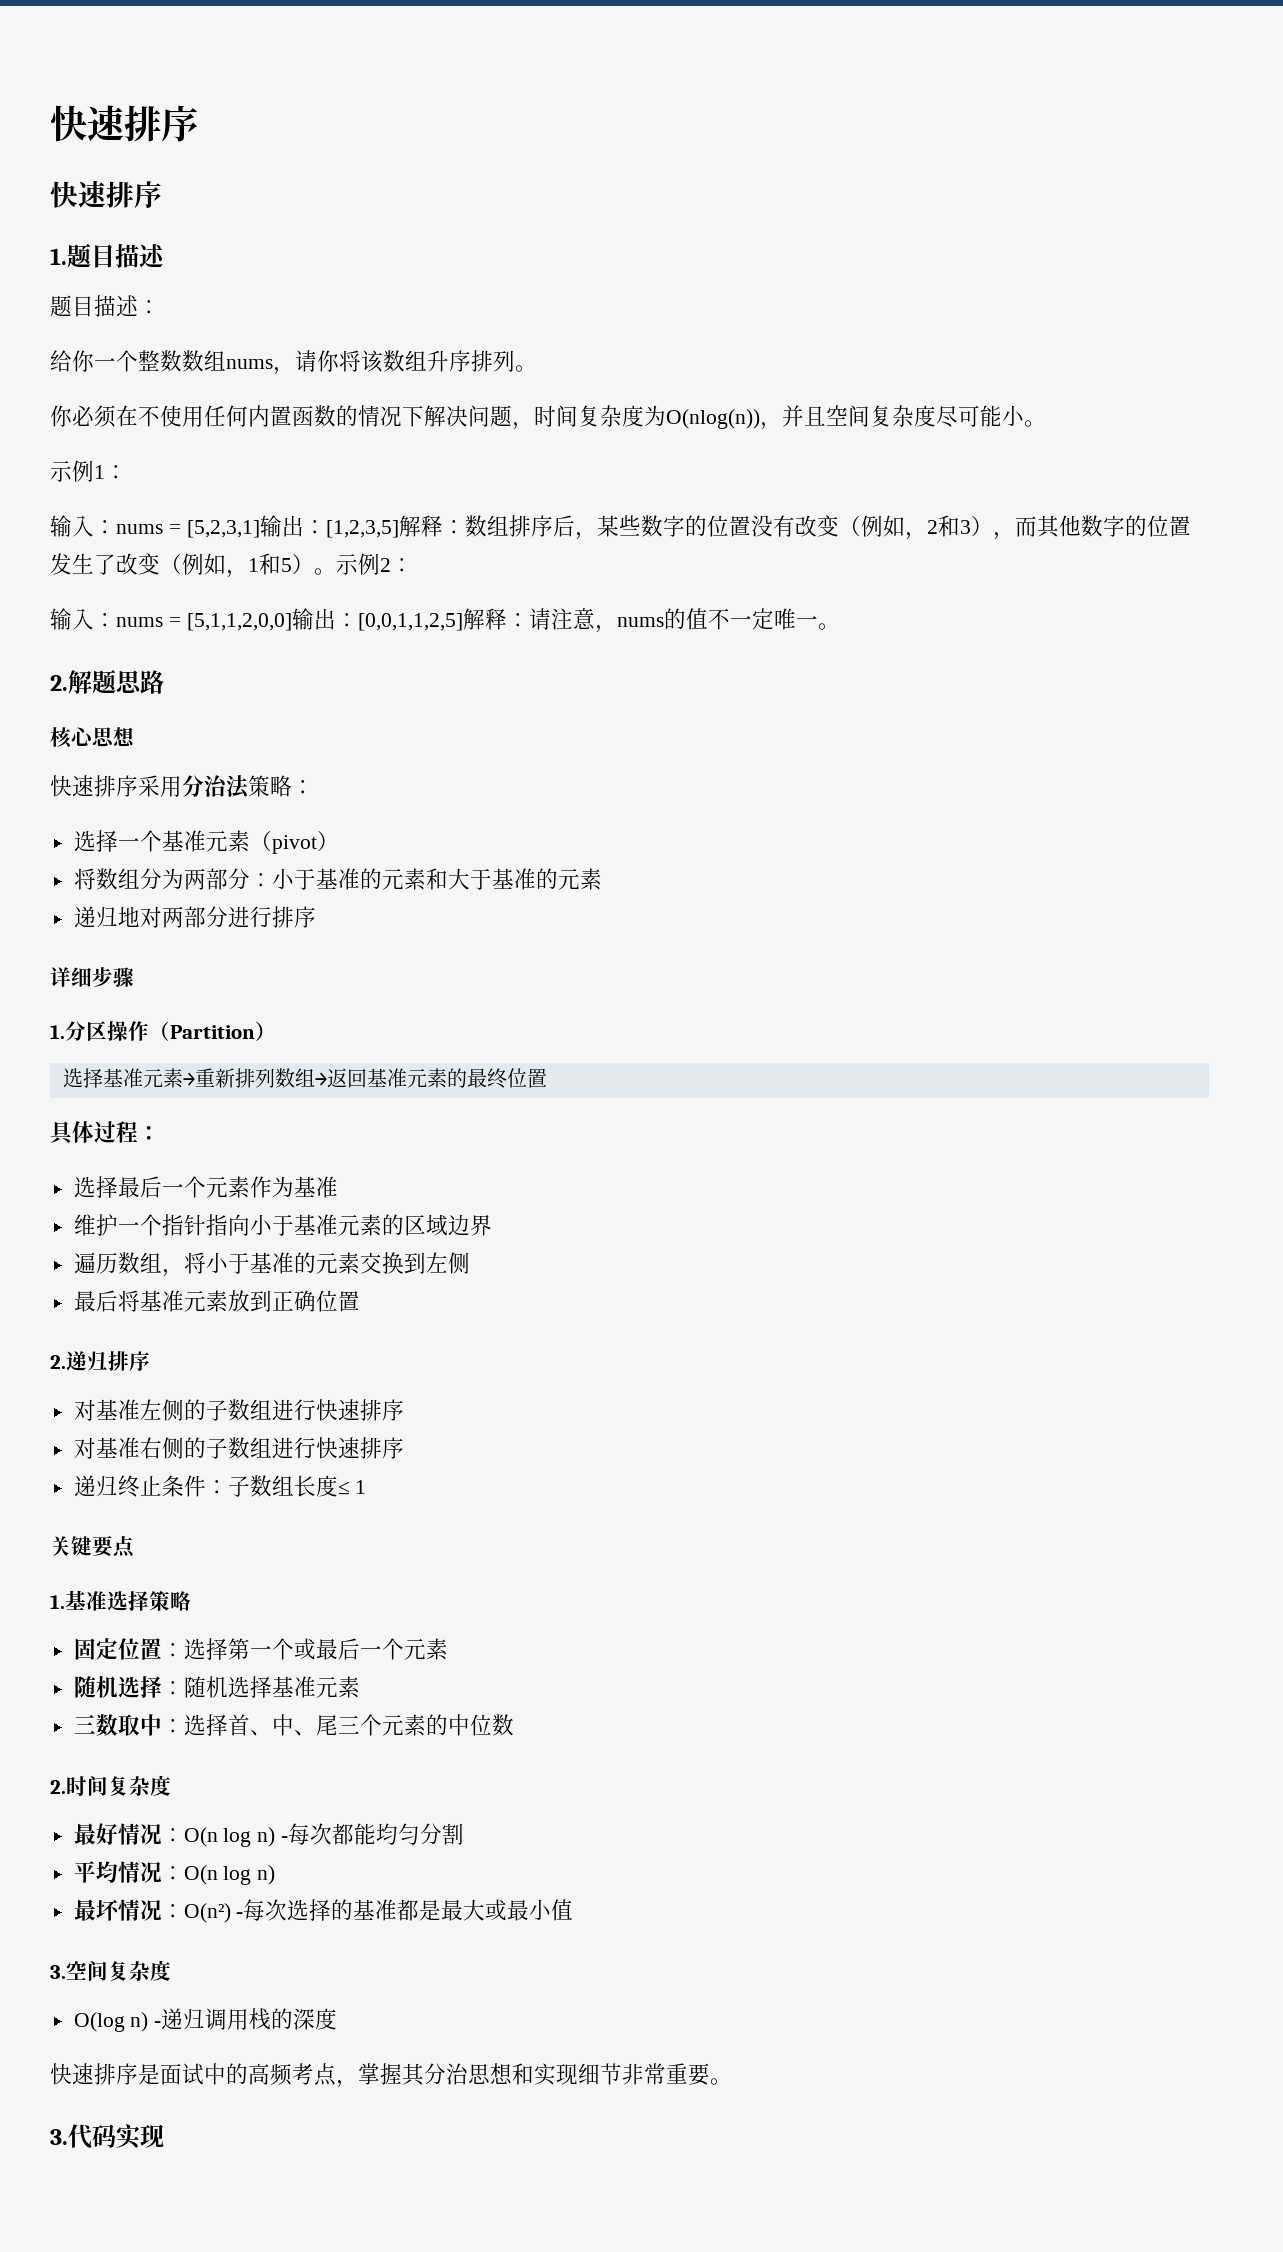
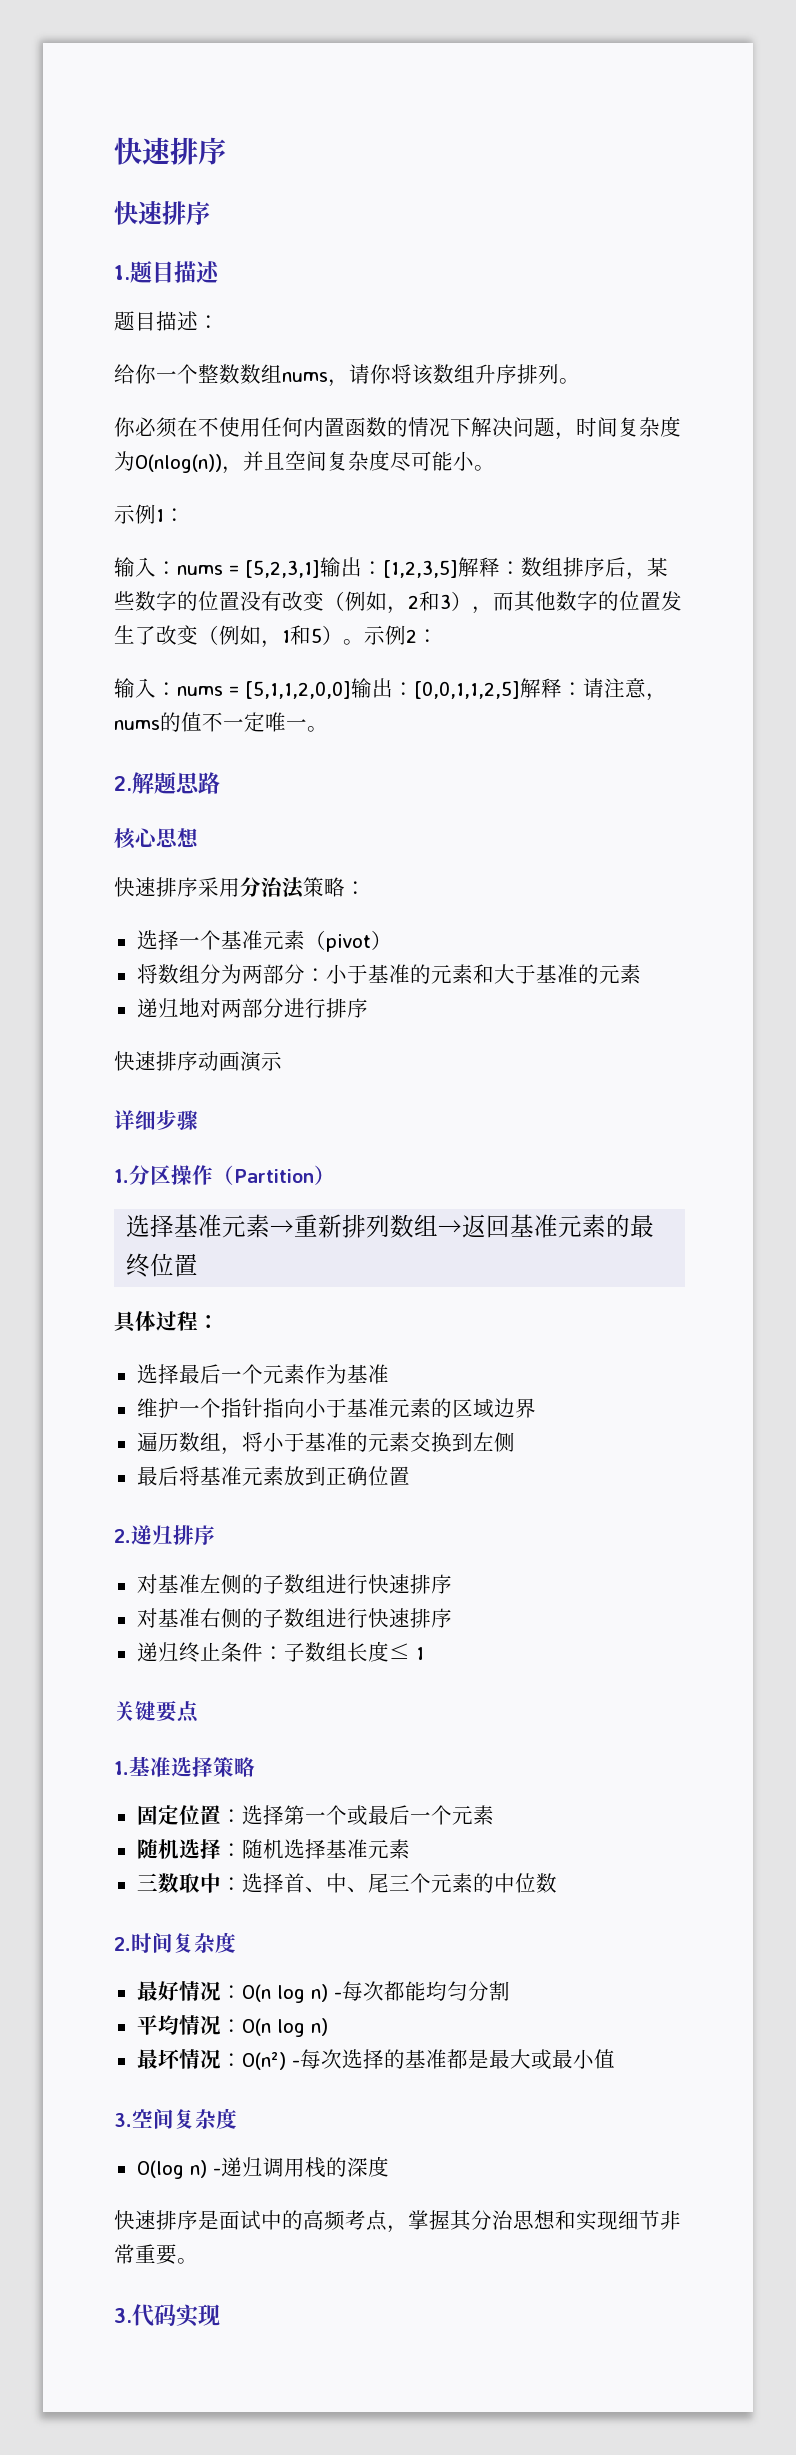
+ 快速排序动画演示

